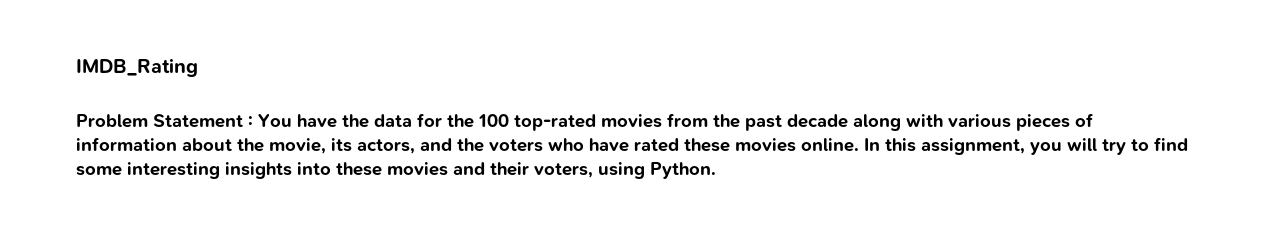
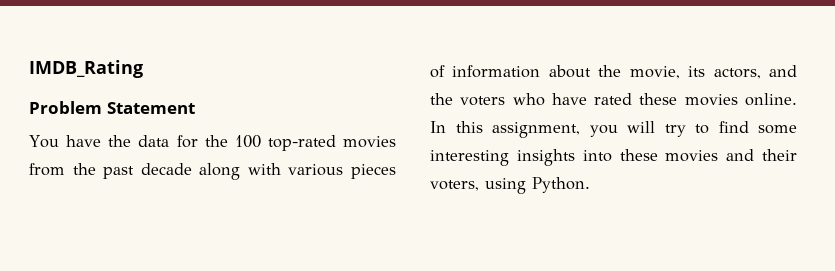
- Problem Statement : You have the data for the 100 top-rated movies from the past decade along with various pieces of information about the movie, its actors, and the voters who have rated these movies online.
+ Problem Statement
+ You have the data for the 100 top-rated movies from the past decade along with various pieces of information about the movie, its actors, and the voters who have rated these movies online.

